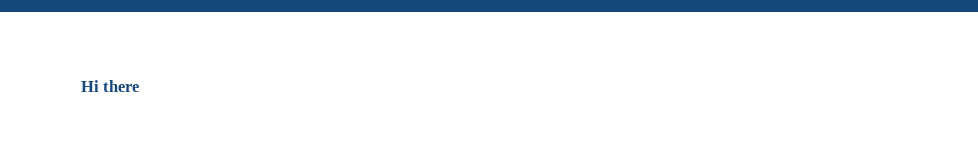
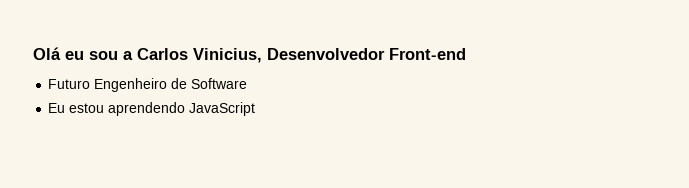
- Hi there
+ Olá eu sou a Carlos Vinicius, Desenvolvedor Front-end
+ Futuro Engenheiro de Software
+ Eu estou aprendendo JavaScript

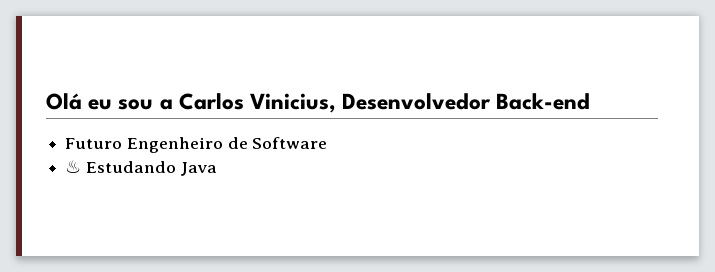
- Olá eu sou a Carlos Vinicius, Desenvolvedor Front-end
+ Olá eu sou a Carlos Vinicius, Desenvolvedor Back-end
- Eu estou aprendendo JavaScript
+ ♨ Estudando Java

